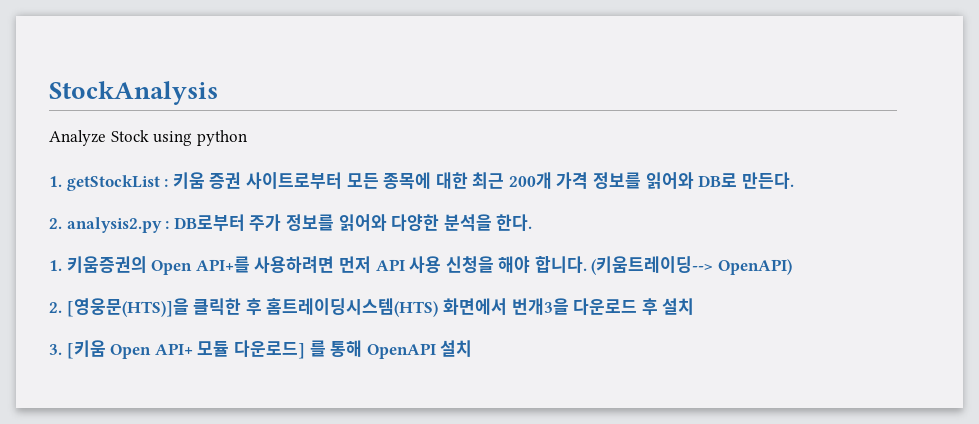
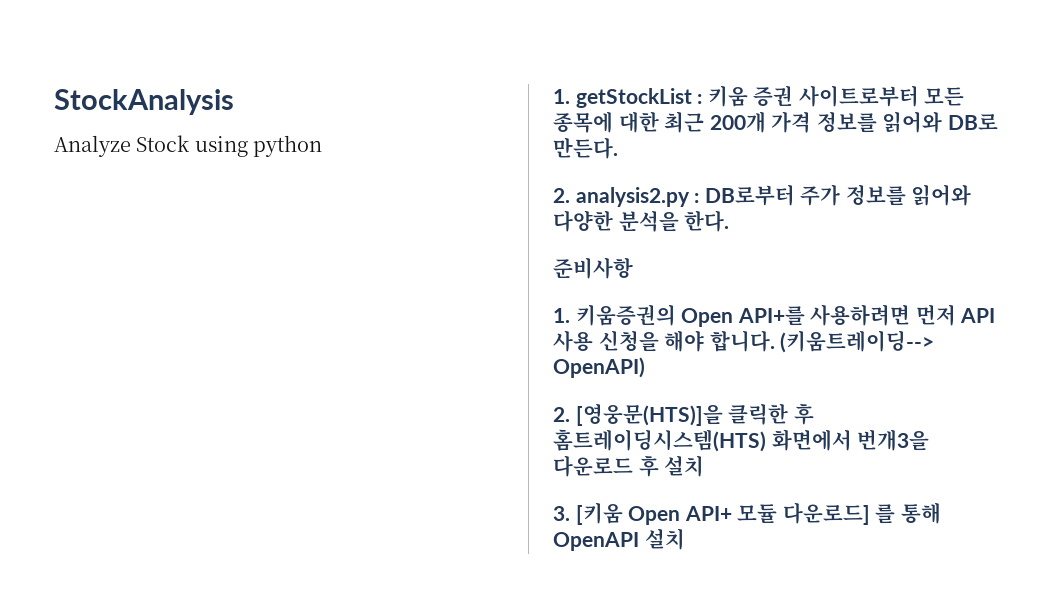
+ 준비사항

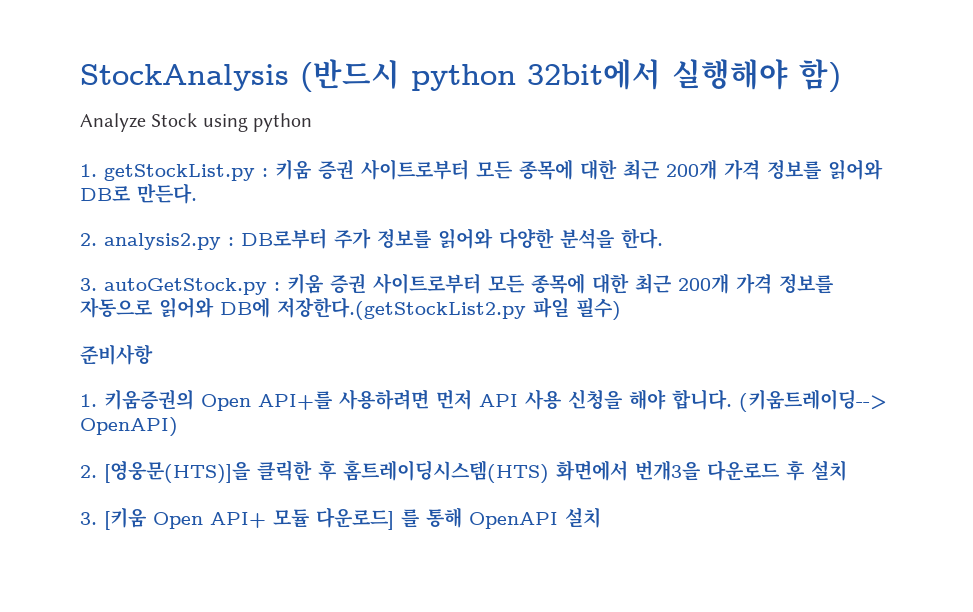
- StockAnalysis
+ StockAnalysis (반드시 python 32bit에서 실행해야 함)
- 1. getStockList : 키움 증권 사이트로부터 모든 종목에 대한 최근 200개 가격 정보를 읽어와 DB로 만든다.
+ 1. getStockList.py : 키움 증권 사이트로부터 모든 종목에 대한 최근 200개 가격 정보를 읽어와 DB로 만든다.
+ 3. autoGetStock.py : 키움 증권 사이트로부터 모든 종목에 대한 최근 200개 가격 정보를 자동으로 읽어와 DB에 저장한다.(getStockList2.py 파일 필수)

